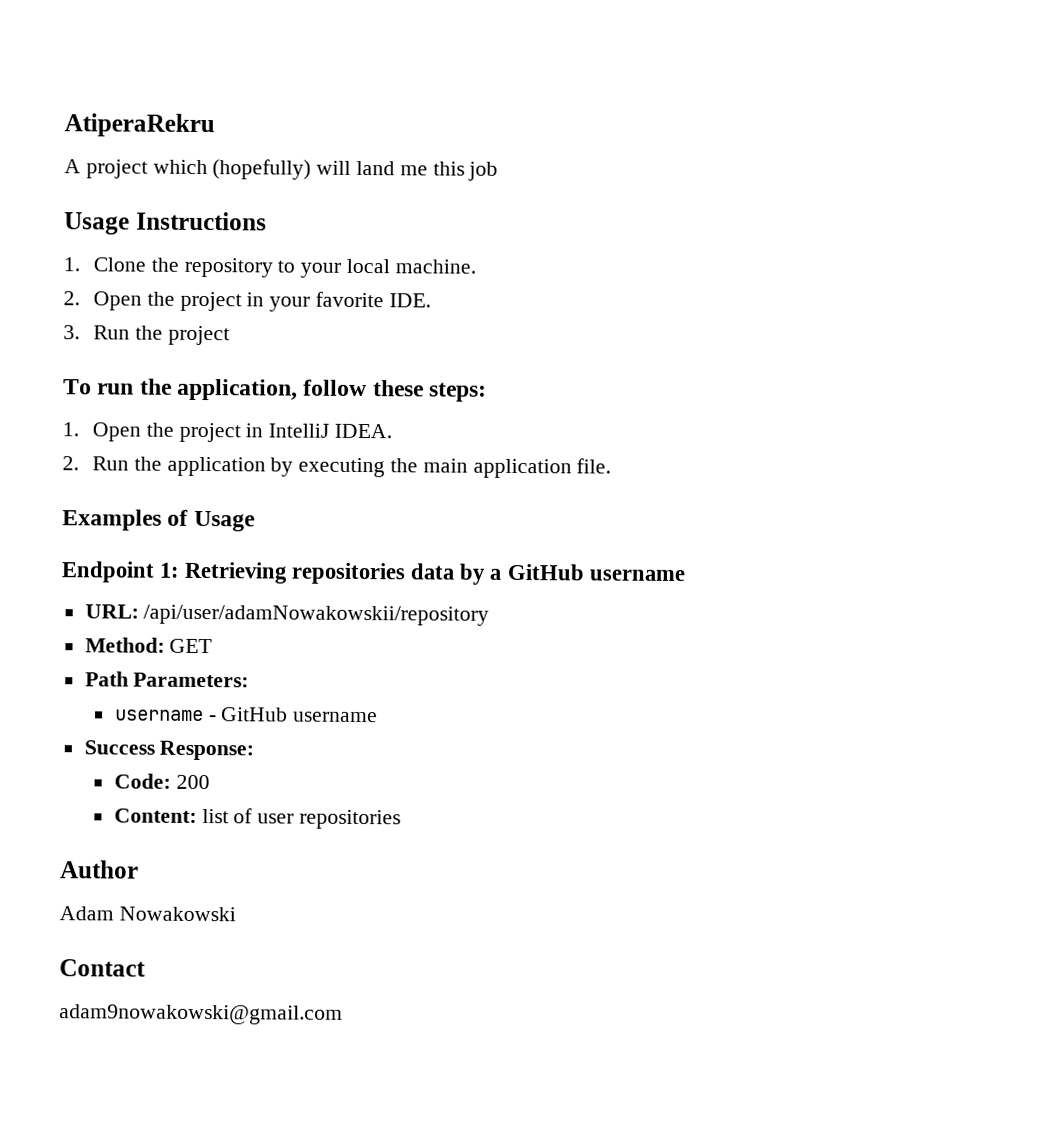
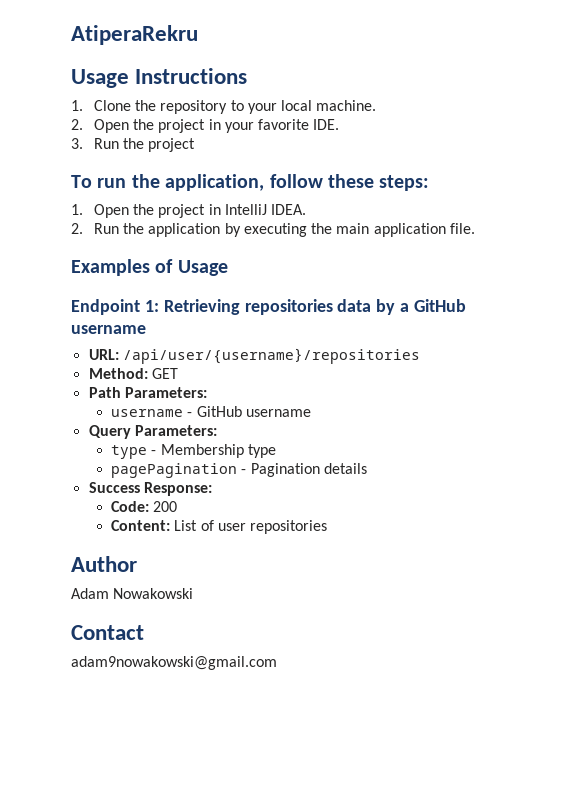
- A project which (hopefully) will land me this job
- URL: /api/user/adamNowakowskii/repository
+ URL: /api/user/{username}/repositories
+ Query Parameters:
+ type - Membership type
+ pagePagination - Pagination details
- Content: list of user repositories
+ Content: List of user repositories

